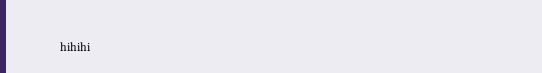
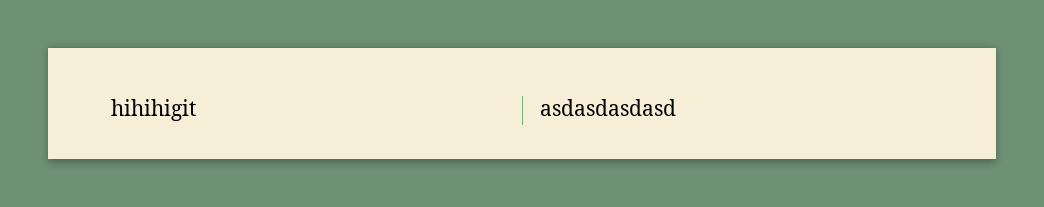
- hihihi
+ hihihigit
+ asdasdasdasd

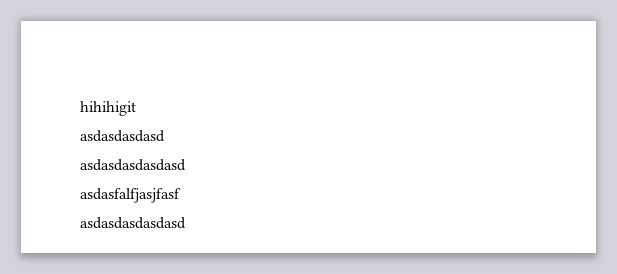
  asdasdasdasd
+ asdasdasdasdasd
+ asdasfalfjasjfasf
+ asdasdasdasdasd

